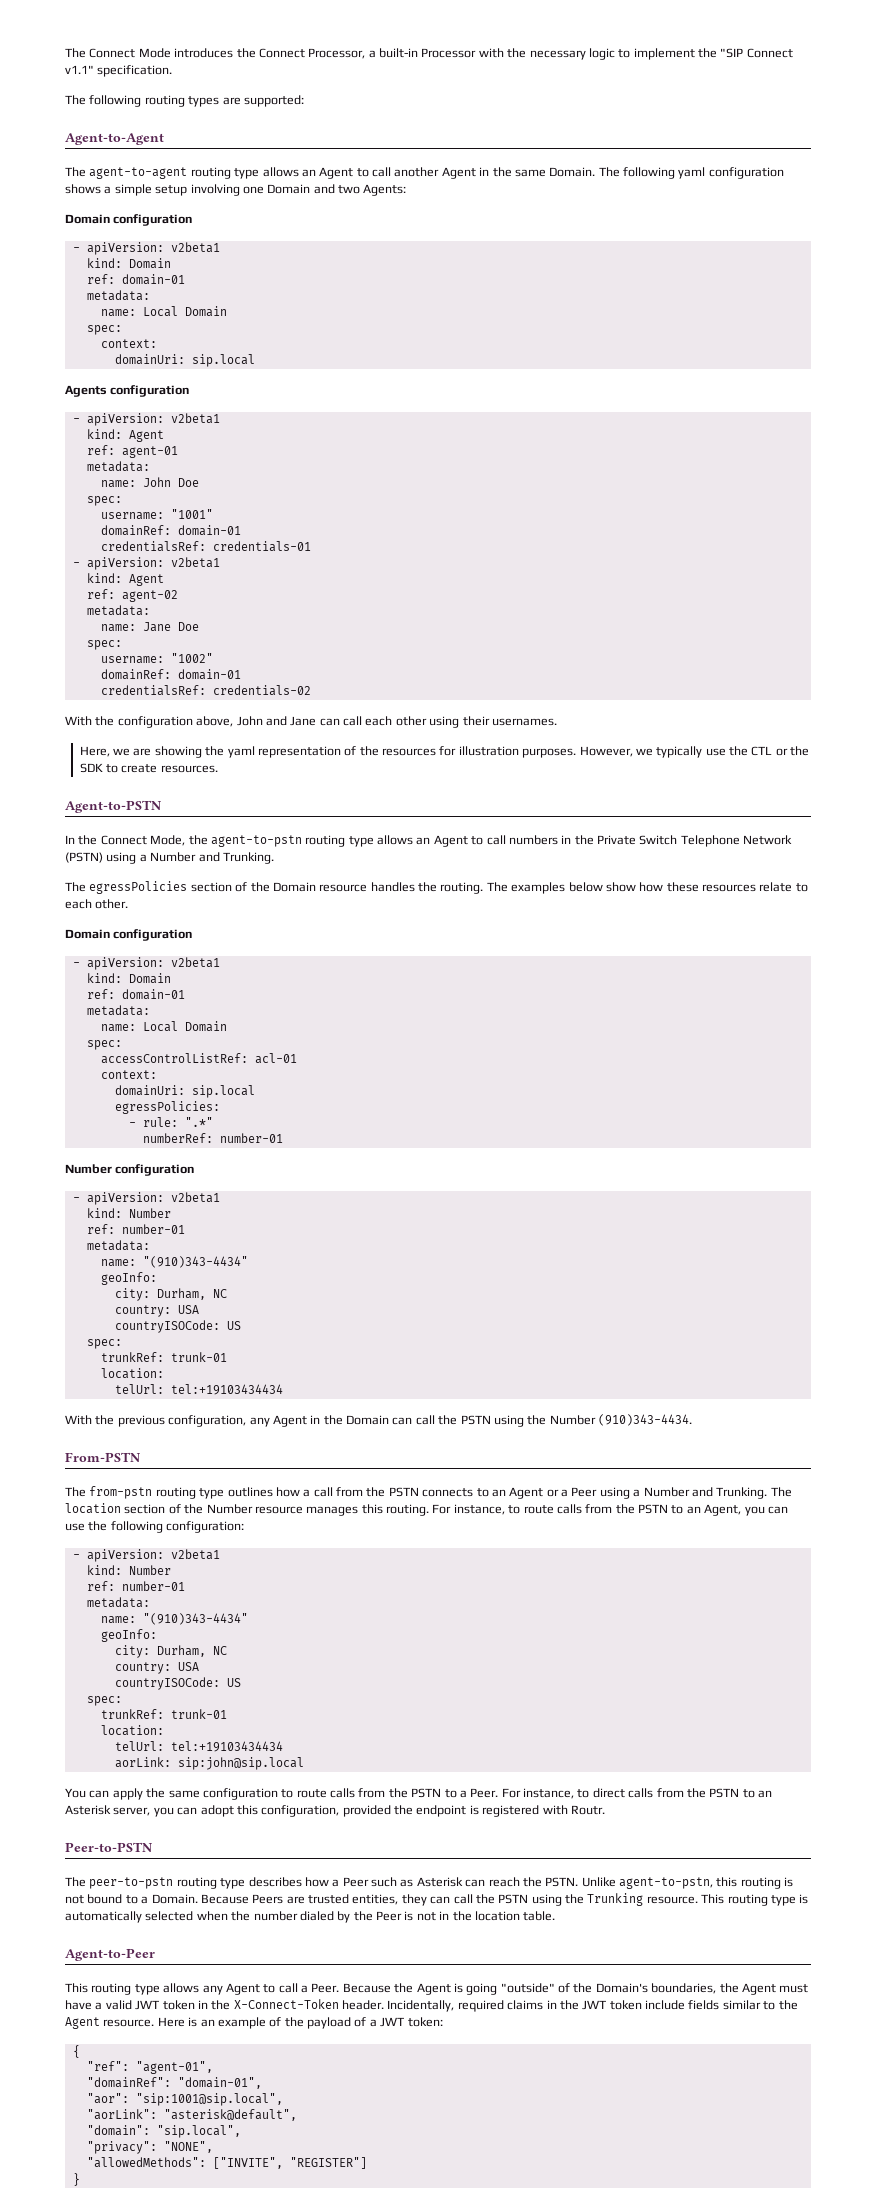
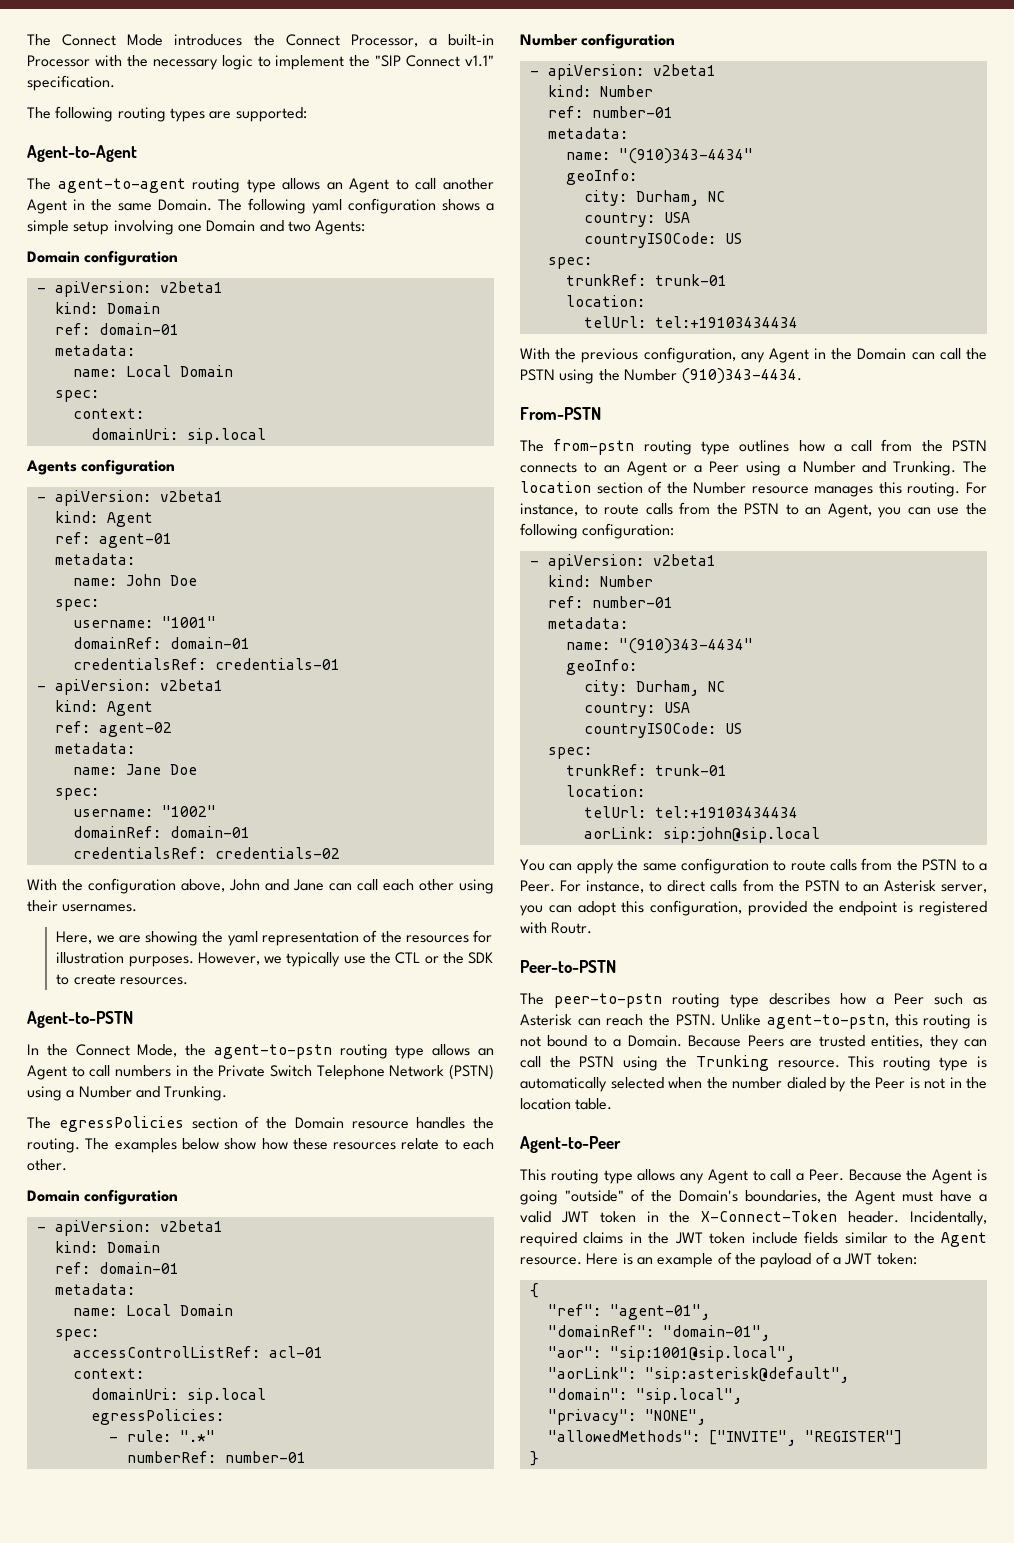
- "aorLink": "asterisk@default",
+ "aorLink": "sip:asterisk@default",

